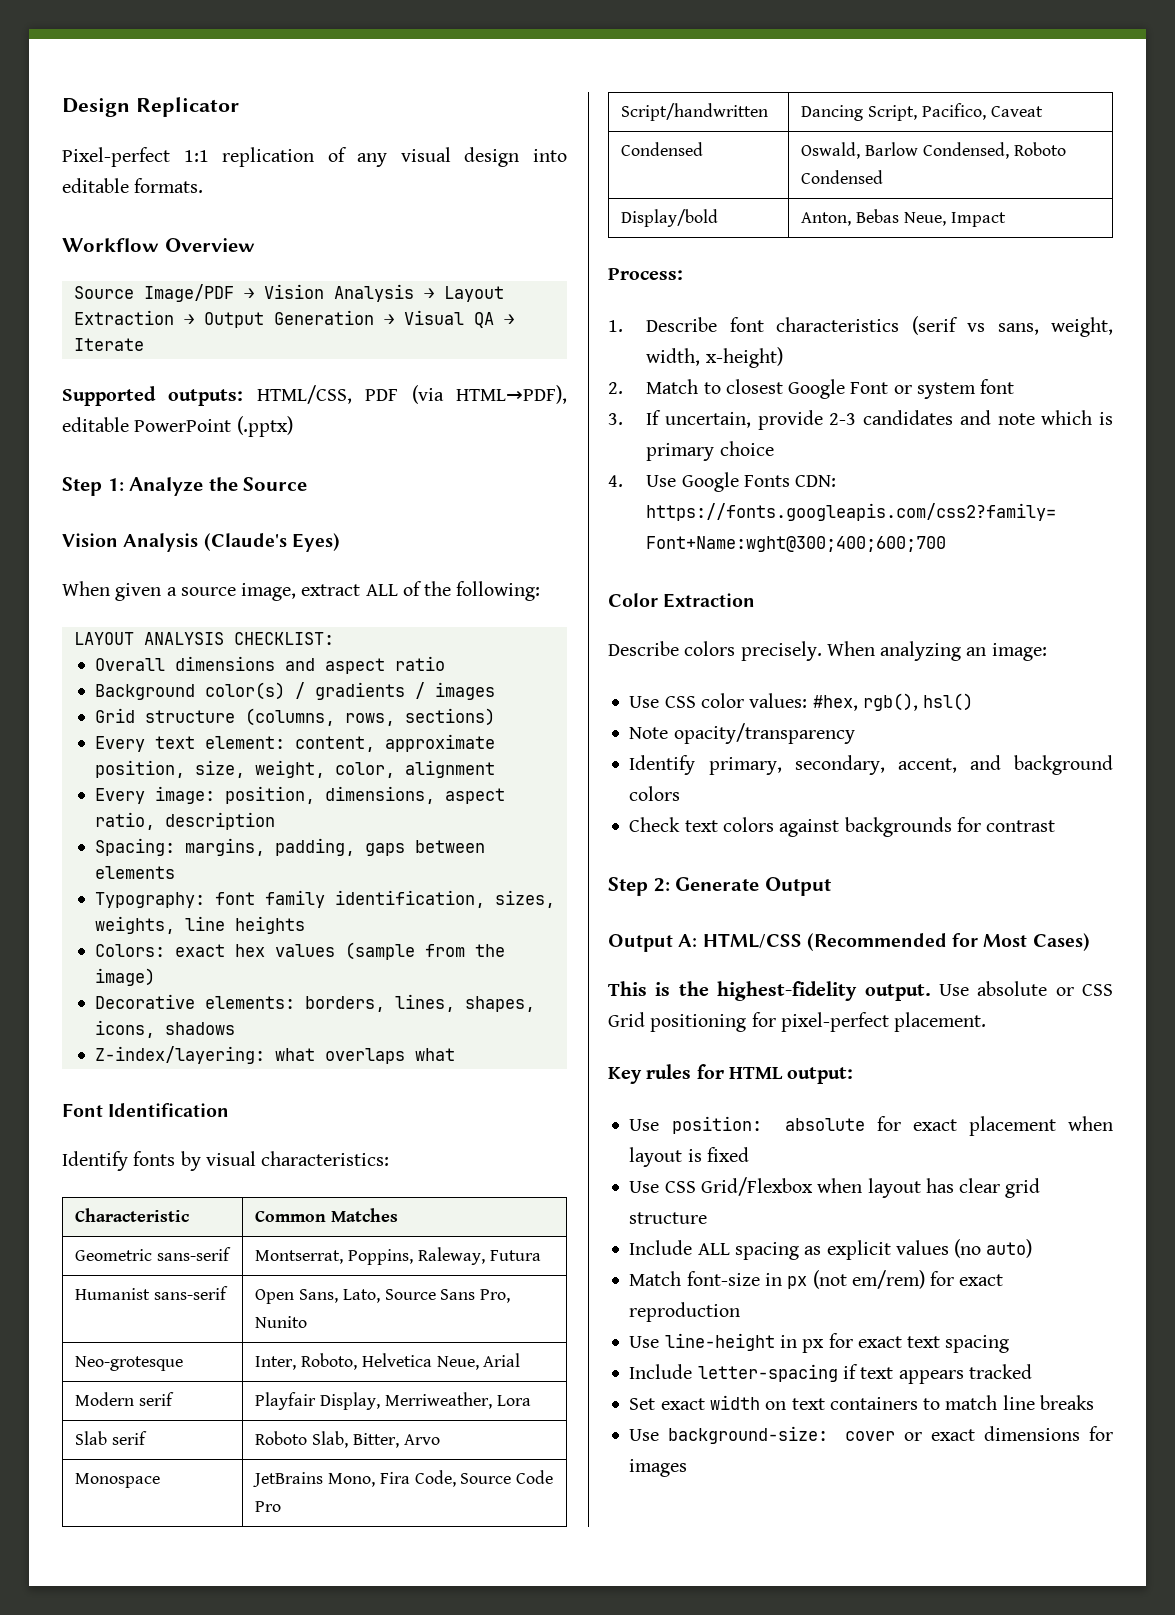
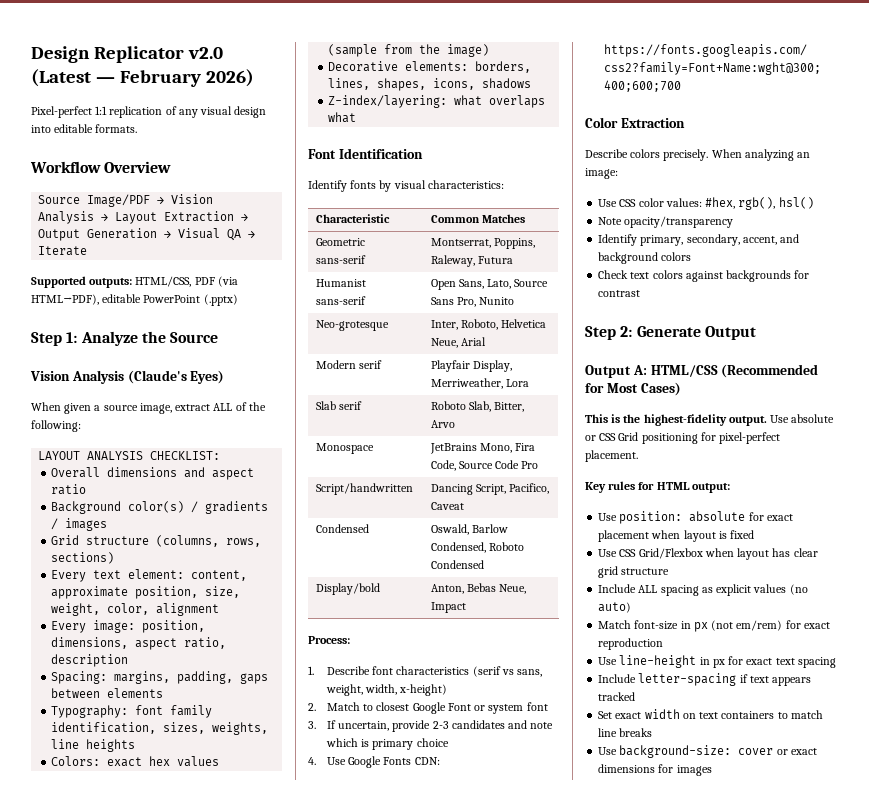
- Design Replicator
+ Design Replicator v2.0 (Latest — February 2026)

